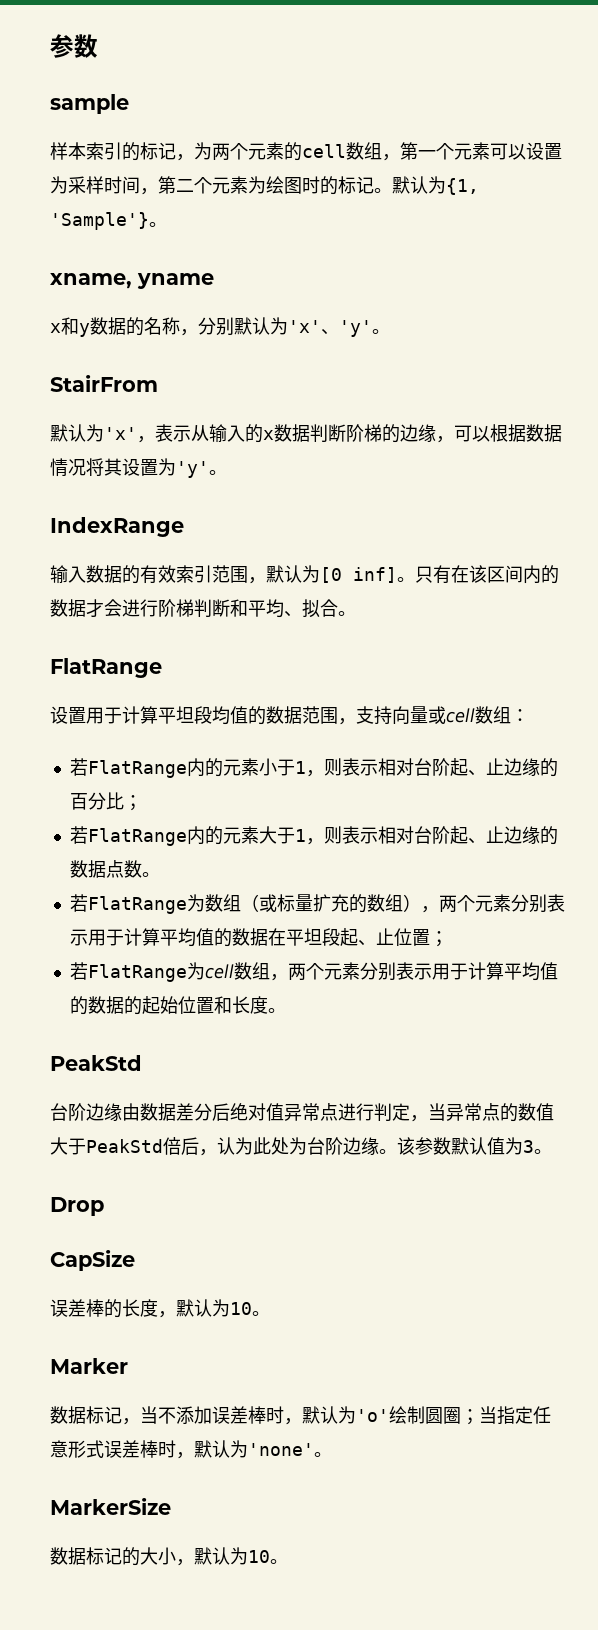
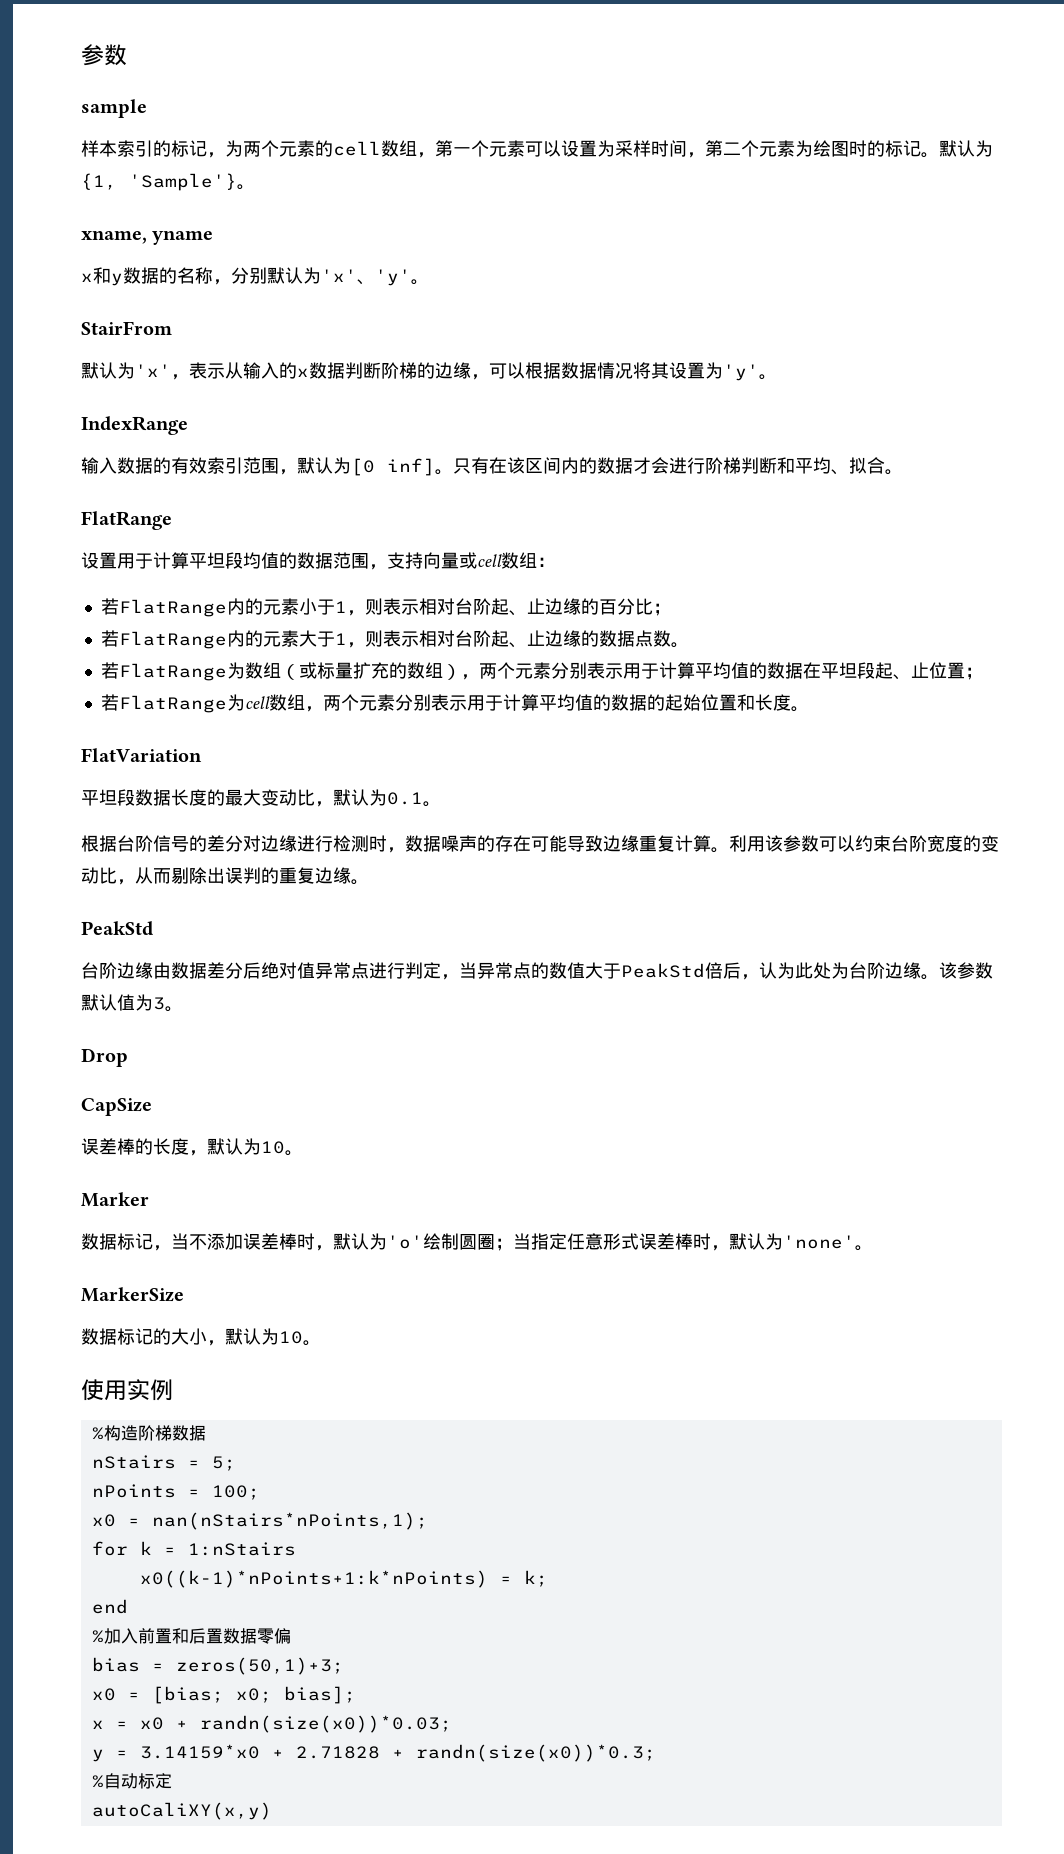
+ FlatVariation
+ 平坦段数据长度的最大变动比，默认为0.1。
+ 根据台阶信号的差分对边缘进行检测时，数据噪声的存在可能导致边缘重复计算。利用该参数可以约束台阶宽度的变动比，从而剔除出误判的重复边缘。
+ 使用实例
+ %构造阶梯数据
+ nStairs = 5;
+ nPoints = 100;
+ x0 = nan(nStairs*nPoints,1);
+ for k = 1:nStairs
+ x0((k-1)*nPoints+1:k*nPoints) = k;
+ end
+ %加入前置和后置数据零偏
+ bias = zeros(50,1)+3;
+ x0 = [bias; x0; bias];
+ x = x0 + randn(size(x0))*0.03;
+ y = 3.14159*x0 + 2.71828 + randn(size(x0))*0.3;
+ %自动标定
+ autoCaliXY(x,y)

